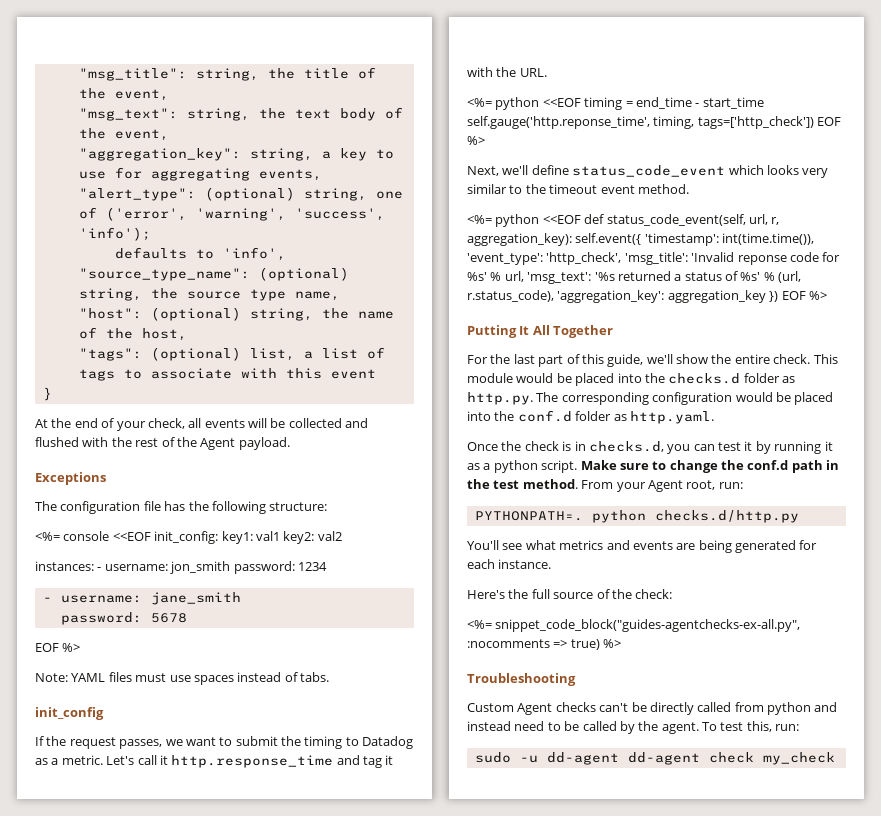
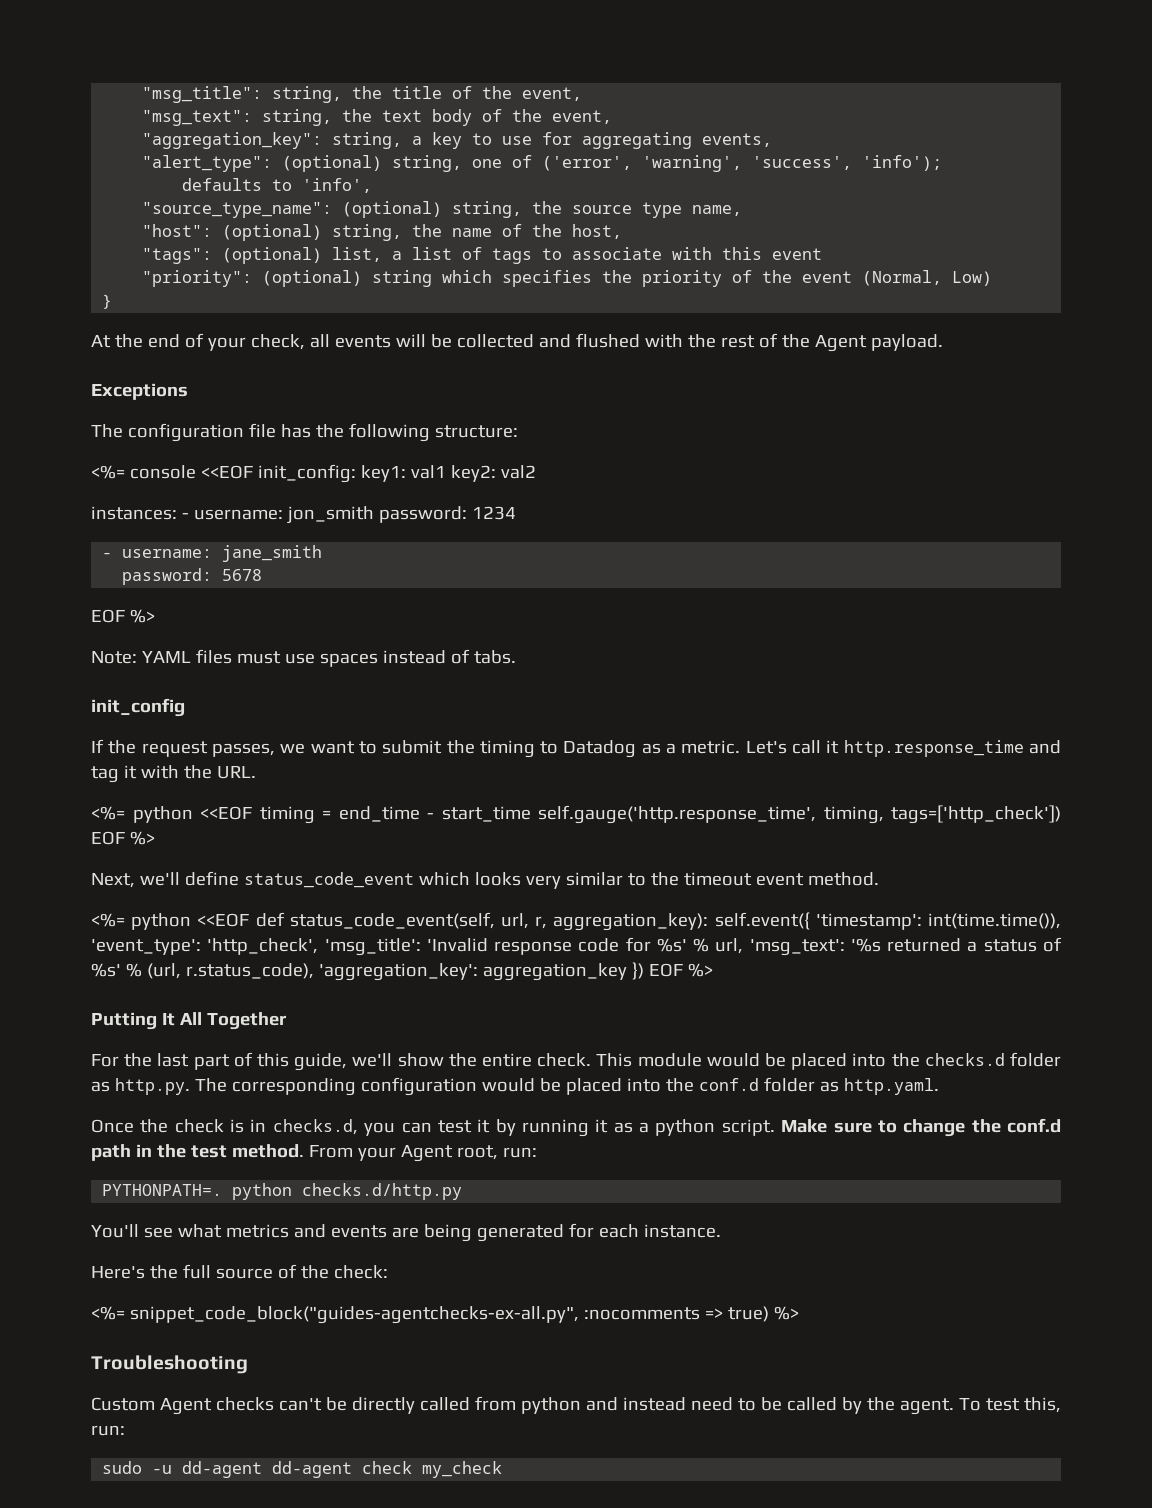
+ "priority": (optional) string which specifies the priority of the event (Normal, Low)
- <%= python <<EOF timing = end_time - start_time self.gauge('http.reponse_time', timing, tags=['http_check']) EOF %>
+ <%= python <<EOF timing = end_time - start_time self.gauge('http.response_time', timing, tags=['http_check']) EOF %>
- <%= python <<EOF def status_code_event(self, url, r, aggregation_key): self.event({ 'timestamp': int(time.time()), 'event_type': 'http_check', 'msg_title': 'Invalid reponse code for %s' % url, 'msg_text': '%s returned a status of %s' % (url, r.status_code), 'aggregation_key': aggregation_key }) EOF %>
+ <%= python <<EOF def status_code_event(self, url, r, aggregation_key): self.event({ 'timestamp': int(time.time()), 'event_type': 'http_check', 'msg_title': 'Invalid response code for %s' % url, 'msg_text': '%s returned a status of %s' % (url, r.status_code), 'aggregation_key': aggregation_key }) EOF %>

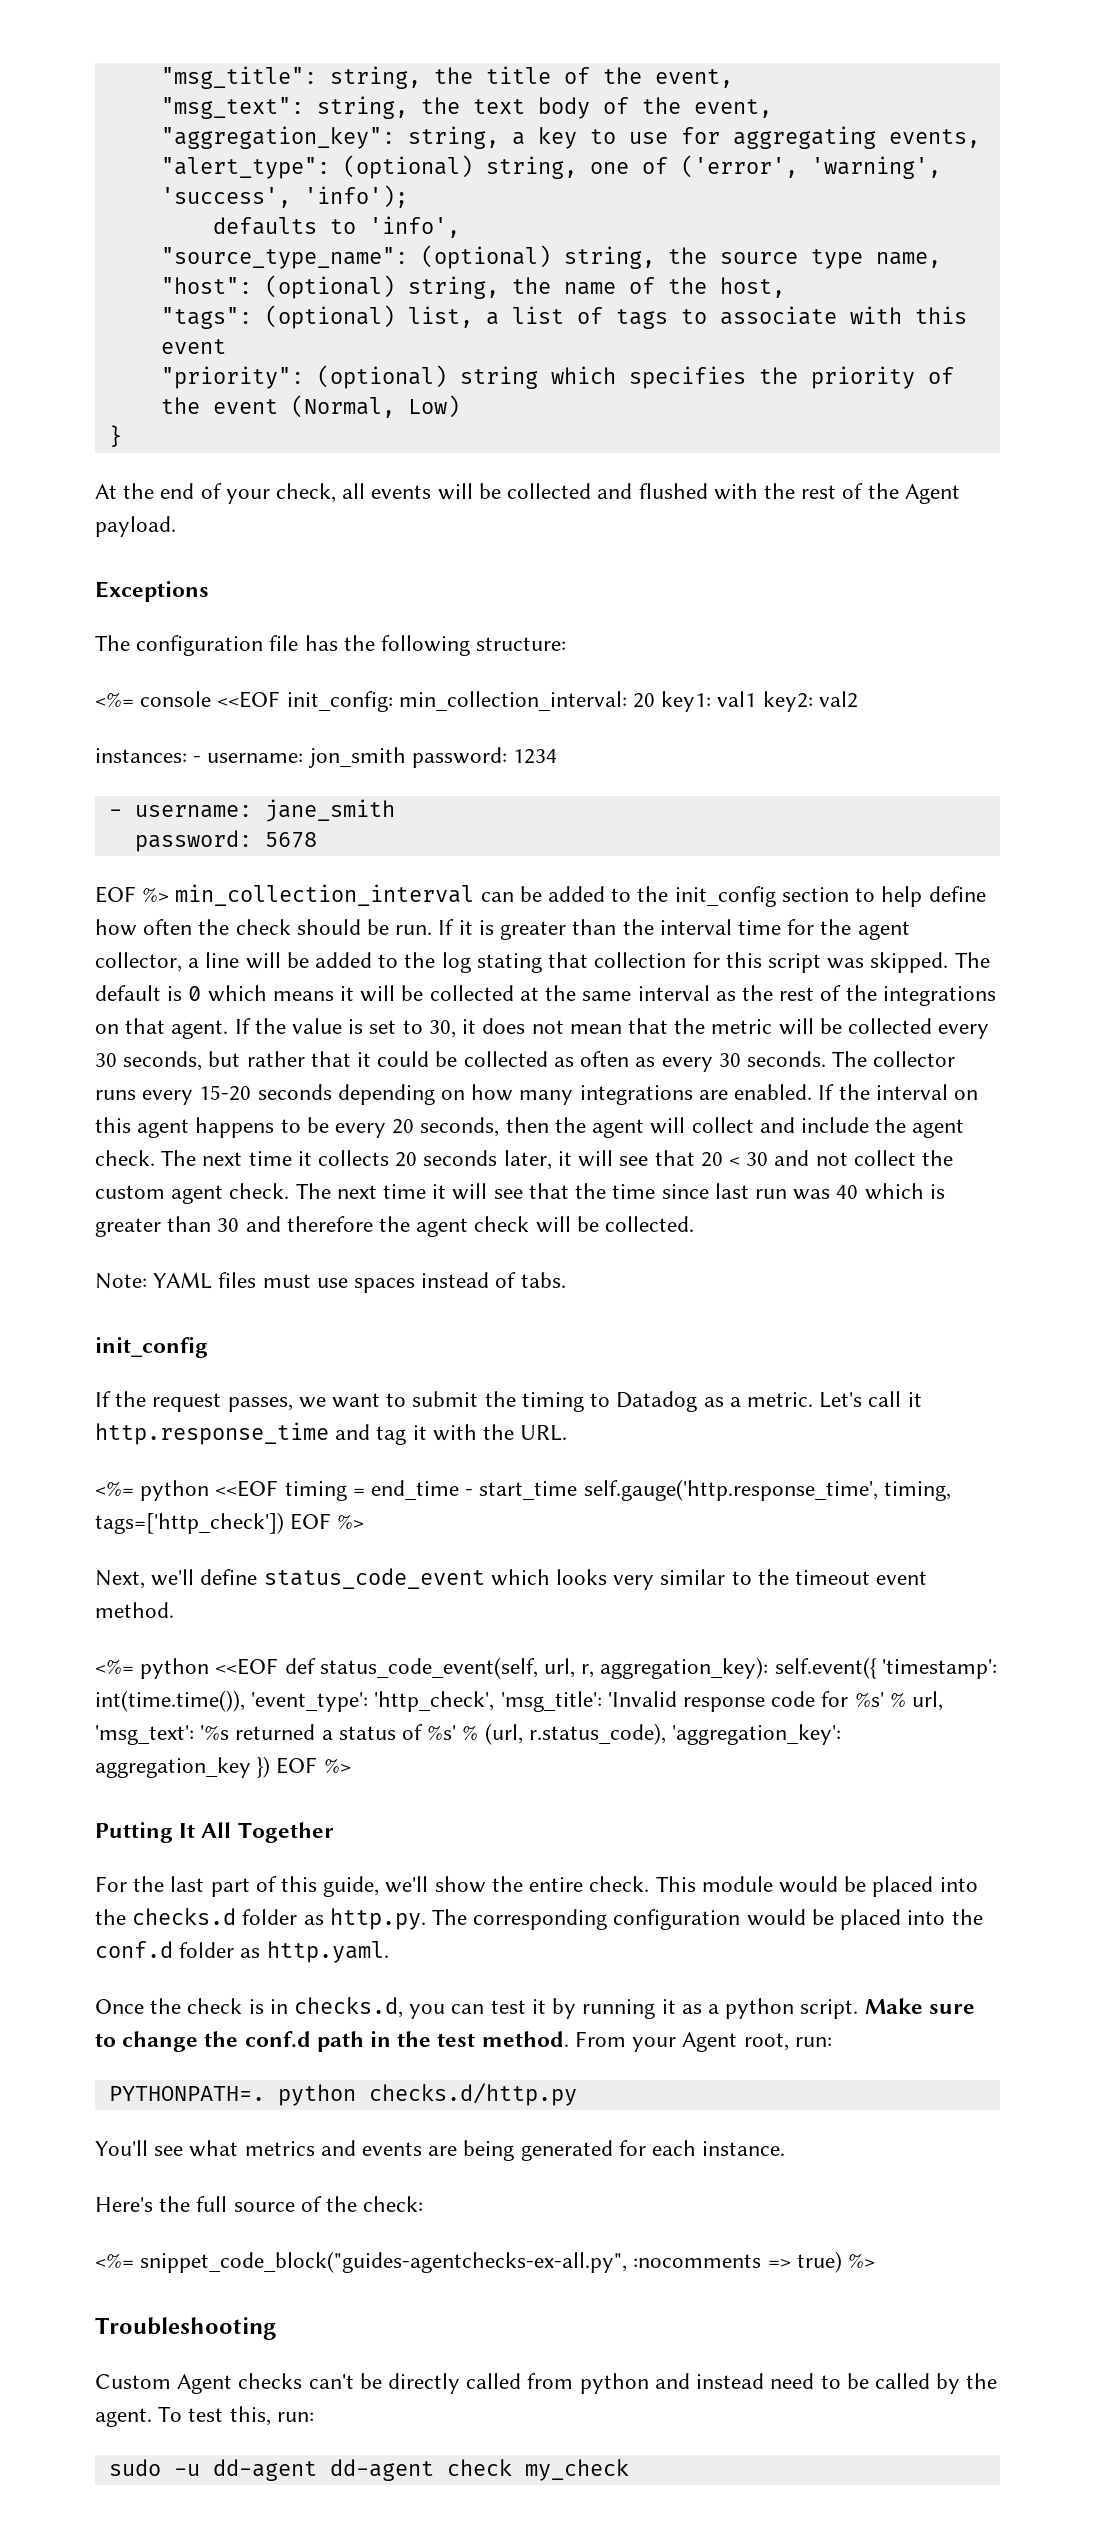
- <%= console <<EOF init_config: key1: val1 key2: val2
+ <%= console <<EOF init_config: min_collection_interval: 20 key1: val1 key2: val2
  password: 5678
- EOF %>
+ EOF %> min_collection_interval can be added to the init_config section to help define how often the check should be run. If it is greater than the interval time for the agent collector, a line will be added to the log stating that collection for this script was skipped. The default is 0 which means it will be collected at the same interval as the rest of the integrations on that agent. If the value is set to 30, it does not mean that the metric will be collected every 30 seconds, but rather that it could be collected as often as every 30 seconds. The collector runs every 15-20 seconds depending on how many integrations are enabled. If the interval on this agent happens to be every 20 seconds, then the agent will collect and include the agent check. The next time it collects 20 seconds later, it will see that 20 < 30 and not collect the custom agent check. The next time it will see that the time since last run was 40 which is greater than 30 and therefore the agent check will be collected.

